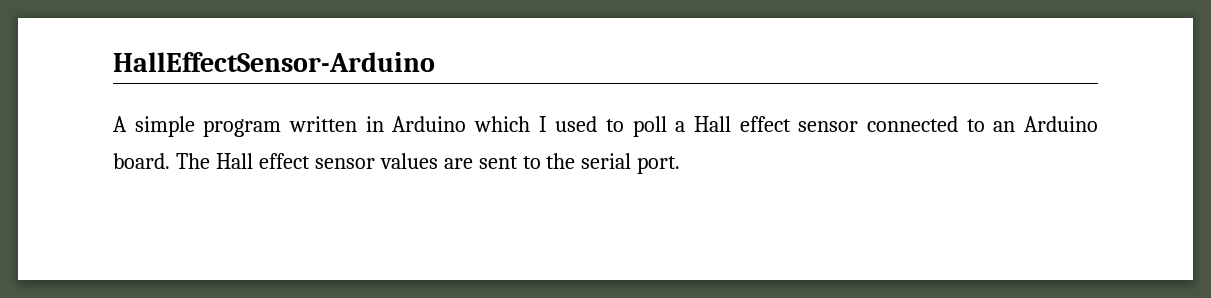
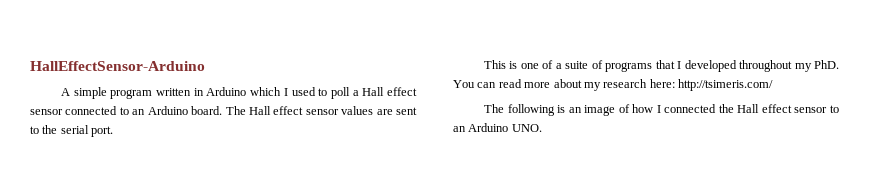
+ This is one of a suite of programs that I developed throughout my PhD. You can read more about my research here: http://tsimeris.com/
+ The following is an image of how I connected the Hall effect sensor to an Arduino UNO.

